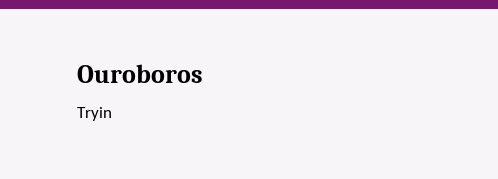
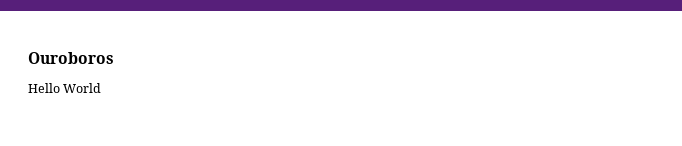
- Tryin
+ Hello World

